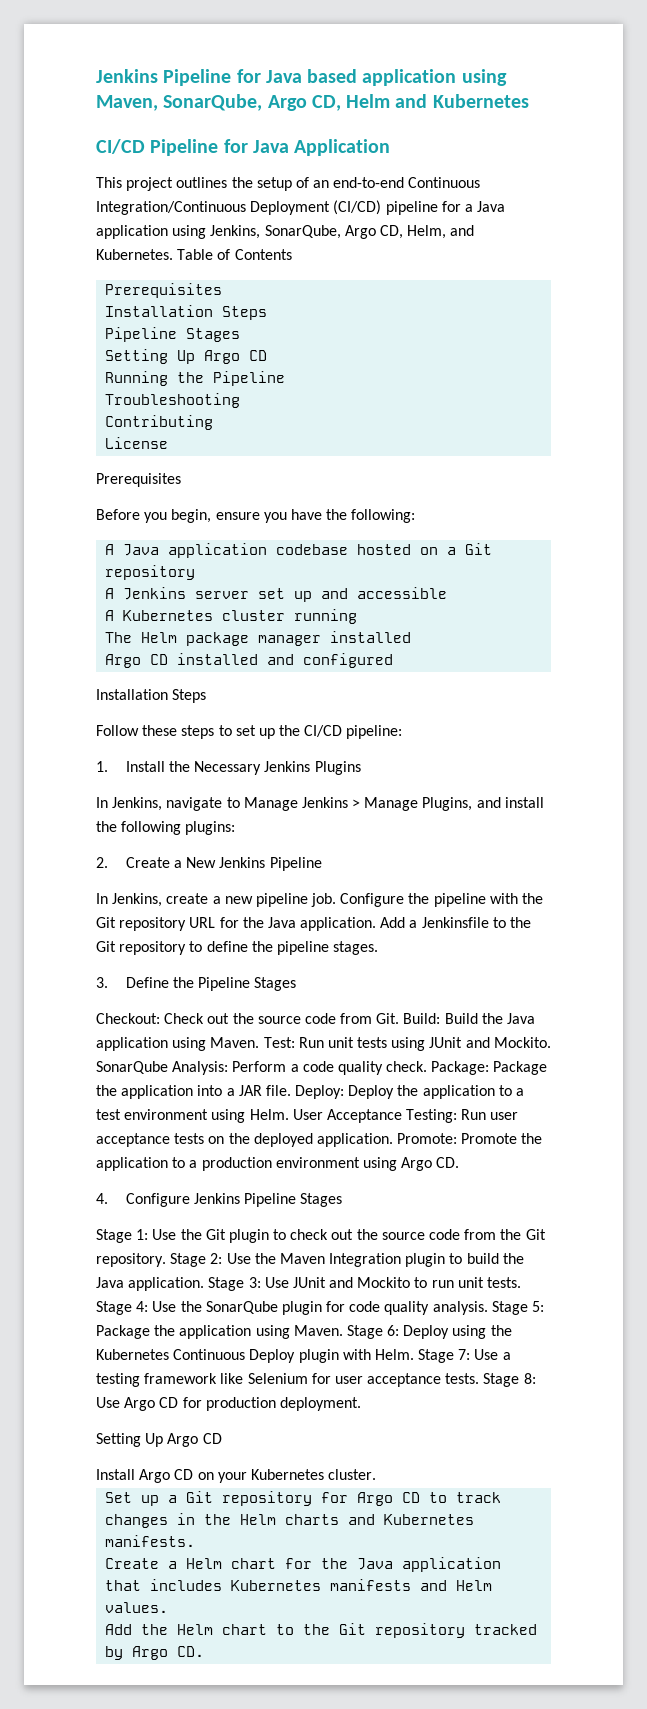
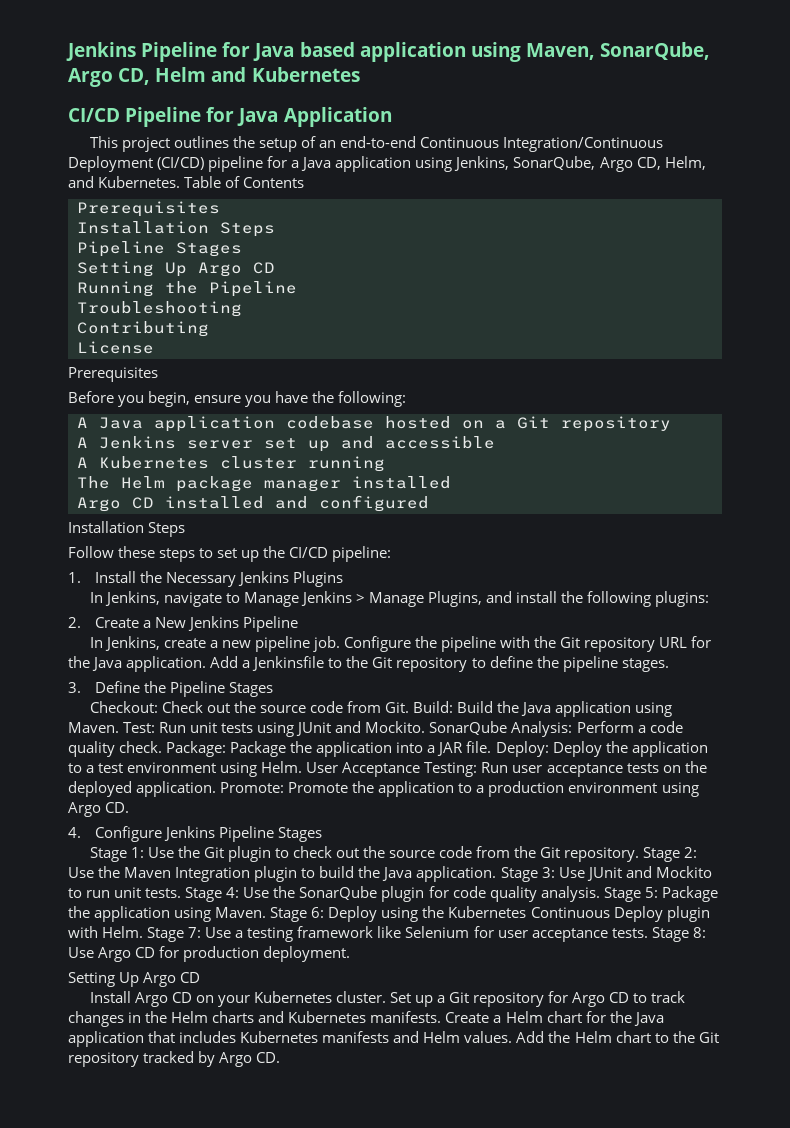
- Install Argo CD on your Kubernetes cluster.
- Set up a Git repository for Argo CD to track changes in the Helm charts and Kubernetes manifests.
- Create a Helm chart for the Java application that includes Kubernetes manifests and Helm values.
- Add the Helm chart to the Git repository tracked by Argo CD.
+ Install Argo CD on your Kubernetes cluster. Set up a Git repository for Argo CD to track changes in the Helm charts and Kubernetes manifests. Create a Helm chart for the Java application that includes Kubernetes manifests and Helm values. Add the Helm chart to the Git repository tracked by Argo CD.

